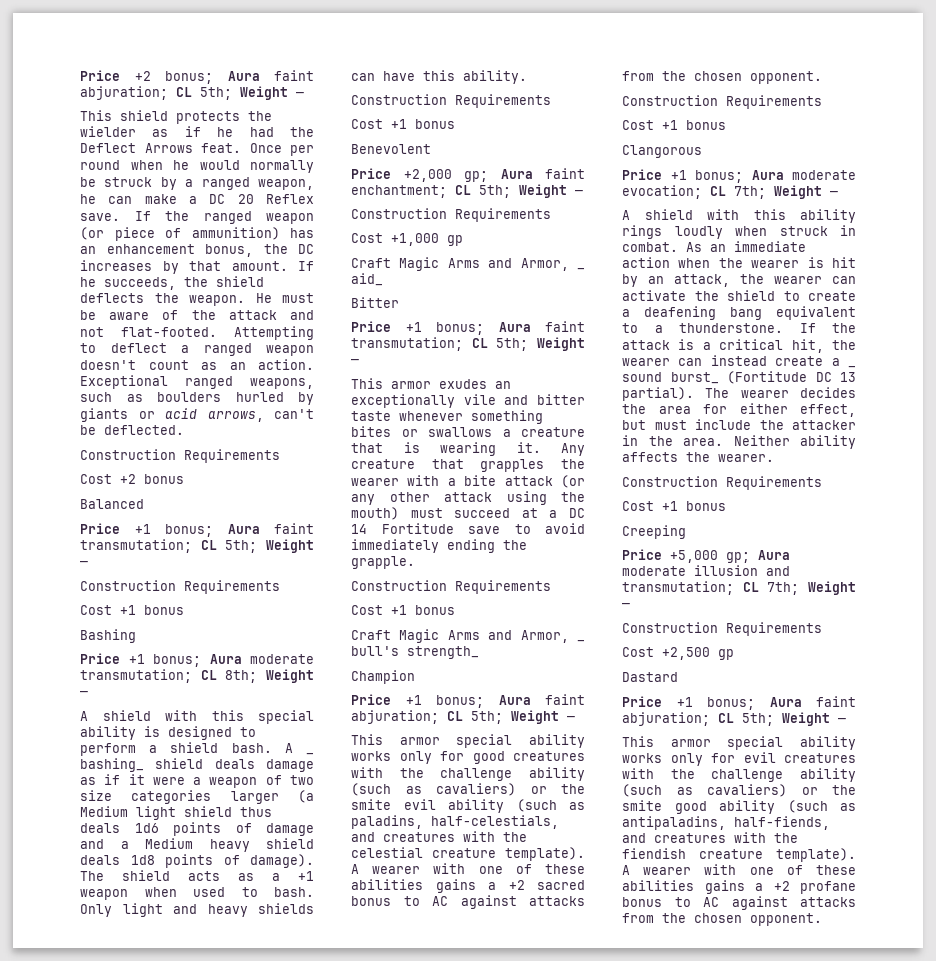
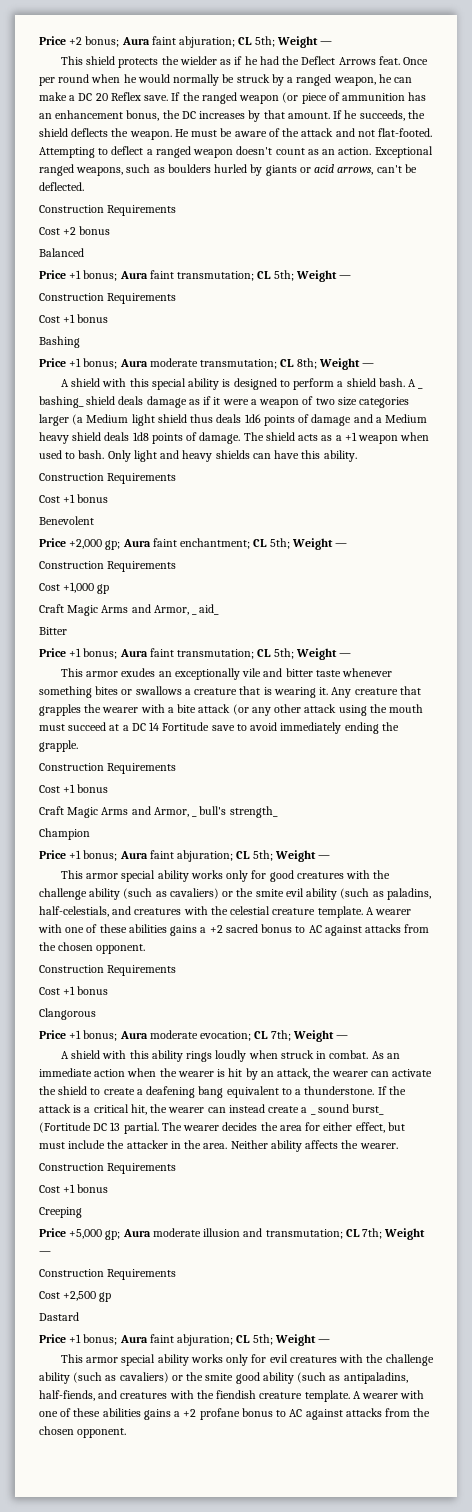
- If the ranged weapon (or piece of ammunition) has an enhancement bonus, the DC increases by that amount.
+ If the ranged weapon (or piece of ammunition has an enhancement bonus, the DC increases by that amount.
- A _ bashing_ shield deals damage as if it were a weapon of two size categories larger (a Medium light shield thus deals 1d6 points of damage and a Medium heavy shield deals 1d8 points of damage).
+ A _ bashing_ shield deals damage as if it were a weapon of two size categories larger (a Medium light shield thus deals 1d6 points of damage and a Medium heavy shield deals 1d8 points of damage.
- Any creature that grapples the wearer with a bite attack (or any other attack using the mouth) must succeed at a DC 14 Fortitude save to avoid immediately ending the grapple.
+ Any creature that grapples the wearer with a bite attack (or any other attack using the mouth must succeed at a DC 14 Fortitude save to avoid immediately ending the grapple.
- This armor special ability works only for good creatures with the challenge ability (such as cavaliers) or the smite evil ability (such as paladins, half-celestials, and creatures with the celestial creature template).
+ This armor special ability works only for good creatures with the challenge ability (such as cavaliers) or the smite evil ability (such as paladins, half-celestials, and creatures with the celestial creature template.
- If the attack is a critical hit, the wearer can instead create a _ sound burst_ (Fortitude DC 13 partial).
+ If the attack is a critical hit, the wearer can instead create a _ sound burst_ (Fortitude DC 13 partial.
- This armor special ability works only for evil creatures with the challenge ability (such as cavaliers) or the smite good ability (such as antipaladins, half-fiends, and creatures with the fiendish creature template).
+ This armor special ability works only for evil creatures with the challenge ability (such as cavaliers) or the smite good ability (such as antipaladins, half-fiends, and creatures with the fiendish creature template.

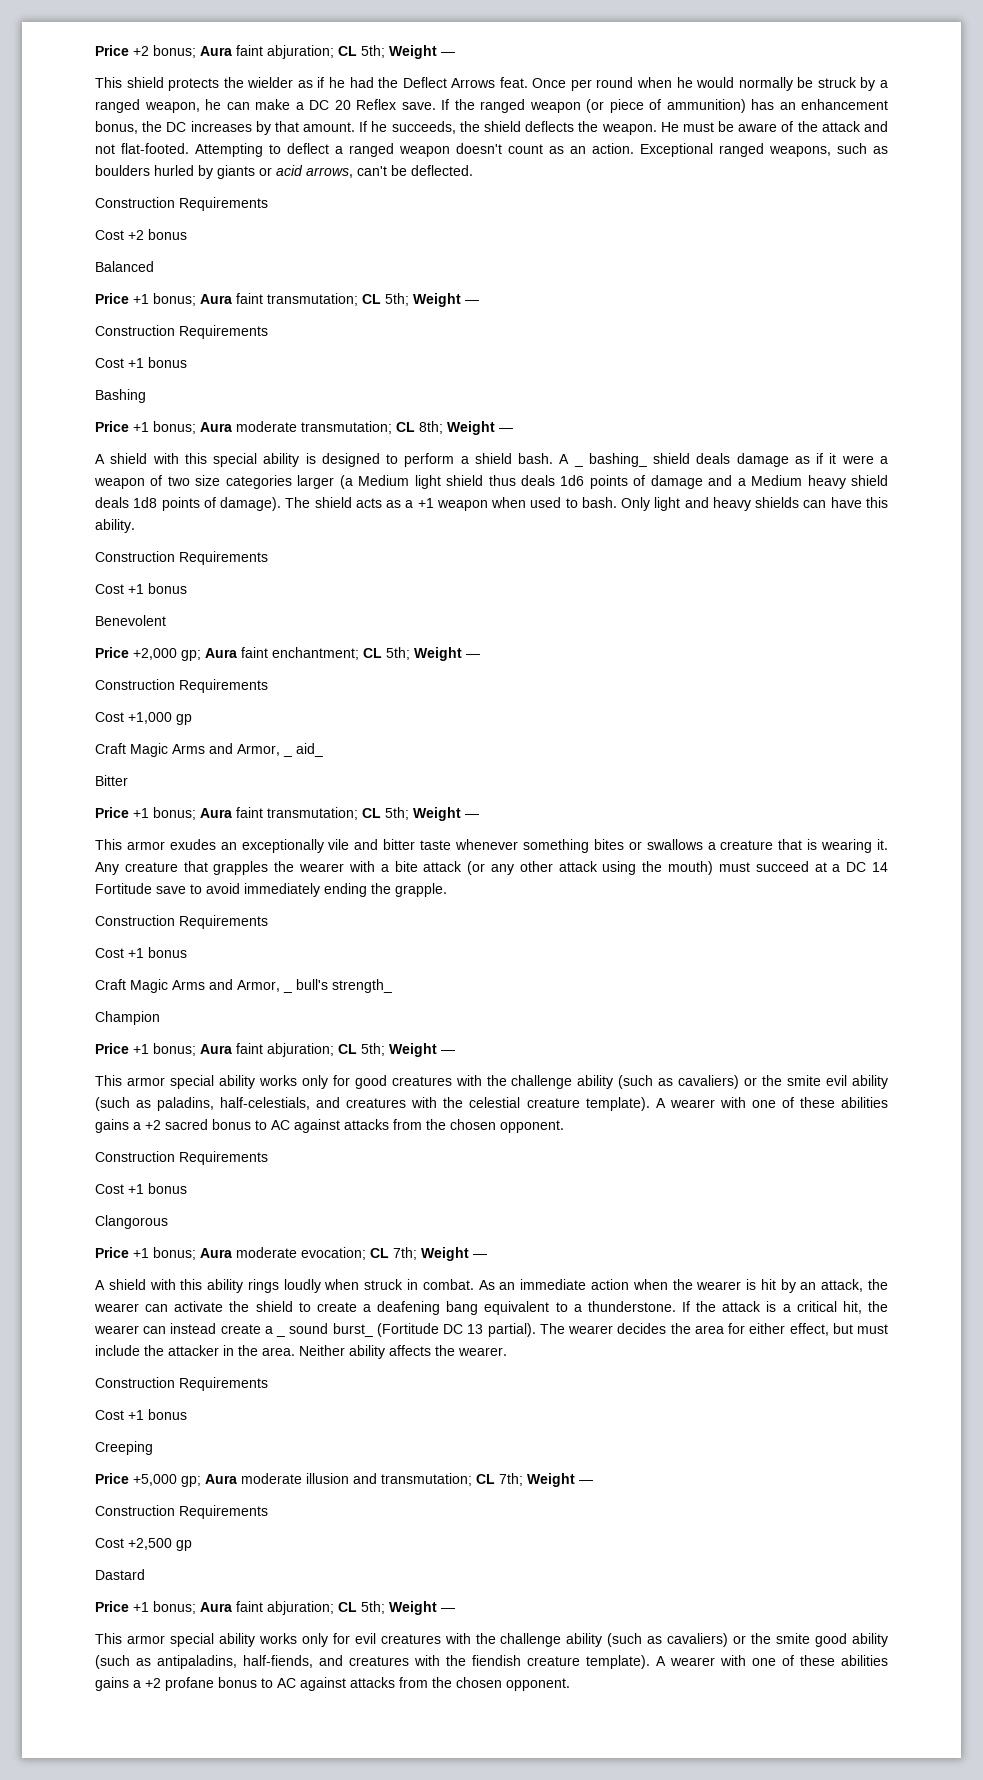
- If the ranged weapon (or piece of ammunition has an enhancement bonus, the DC increases by that amount.
+ If the ranged weapon (or piece of ammunition) has an enhancement bonus, the DC increases by that amount.
- A _ bashing_ shield deals damage as if it were a weapon of two size categories larger (a Medium light shield thus deals 1d6 points of damage and a Medium heavy shield deals 1d8 points of damage.
+ A _ bashing_ shield deals damage as if it were a weapon of two size categories larger (a Medium light shield thus deals 1d6 points of damage and a Medium heavy shield deals 1d8 points of damage).
- Any creature that grapples the wearer with a bite attack (or any other attack using the mouth must succeed at a DC 14 Fortitude save to avoid immediately ending the grapple.
+ Any creature that grapples the wearer with a bite attack (or any other attack using the mouth) must succeed at a DC 14 Fortitude save to avoid immediately ending the grapple.
- This armor special ability works only for good creatures with the challenge ability (such as cavaliers) or the smite evil ability (such as paladins, half-celestials, and creatures with the celestial creature template.
+ This armor special ability works only for good creatures with the challenge ability (such as cavaliers) or the smite evil ability (such as paladins, half-celestials, and creatures with the celestial creature template).
- If the attack is a critical hit, the wearer can instead create a _ sound burst_ (Fortitude DC 13 partial.
+ If the attack is a critical hit, the wearer can instead create a _ sound burst_ (Fortitude DC 13 partial).
- This armor special ability works only for evil creatures with the challenge ability (such as cavaliers) or the smite good ability (such as antipaladins, half-fiends, and creatures with the fiendish creature template.
+ This armor special ability works only for evil creatures with the challenge ability (such as cavaliers) or the smite good ability (such as antipaladins, half-fiends, and creatures with the fiendish creature template).

